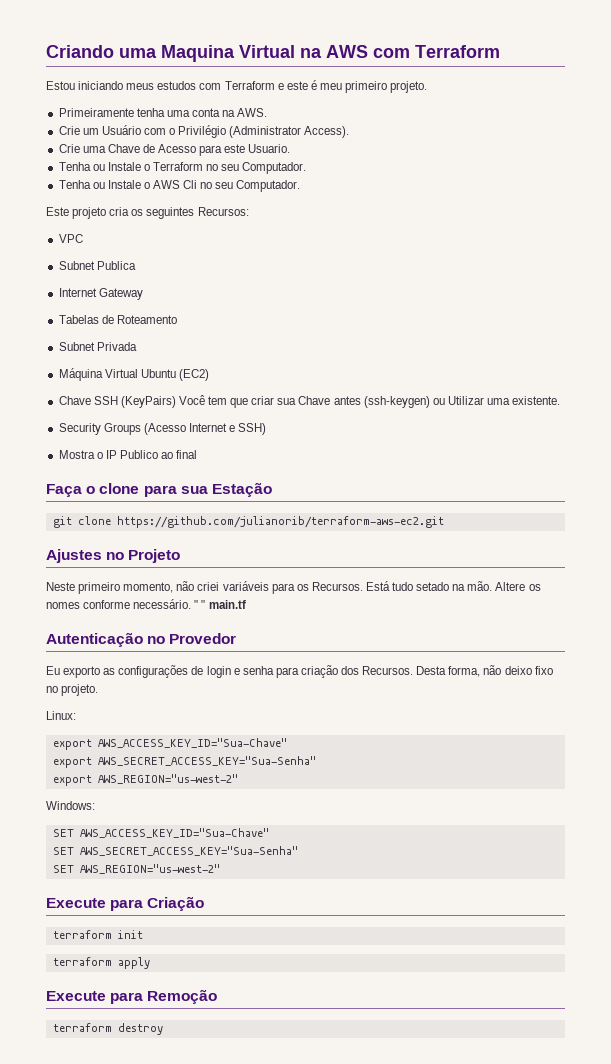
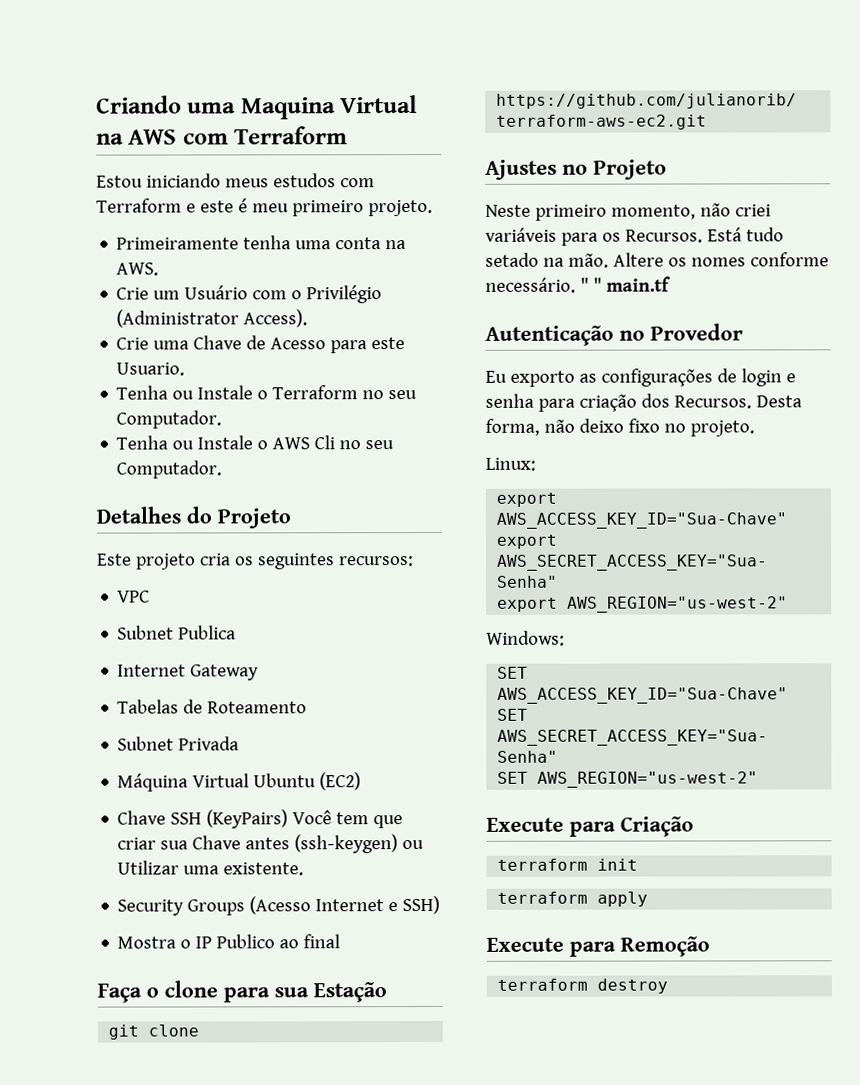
+ Detalhes do Projeto
- Este projeto cria os seguintes Recursos:
+ Este projeto cria os seguintes recursos:

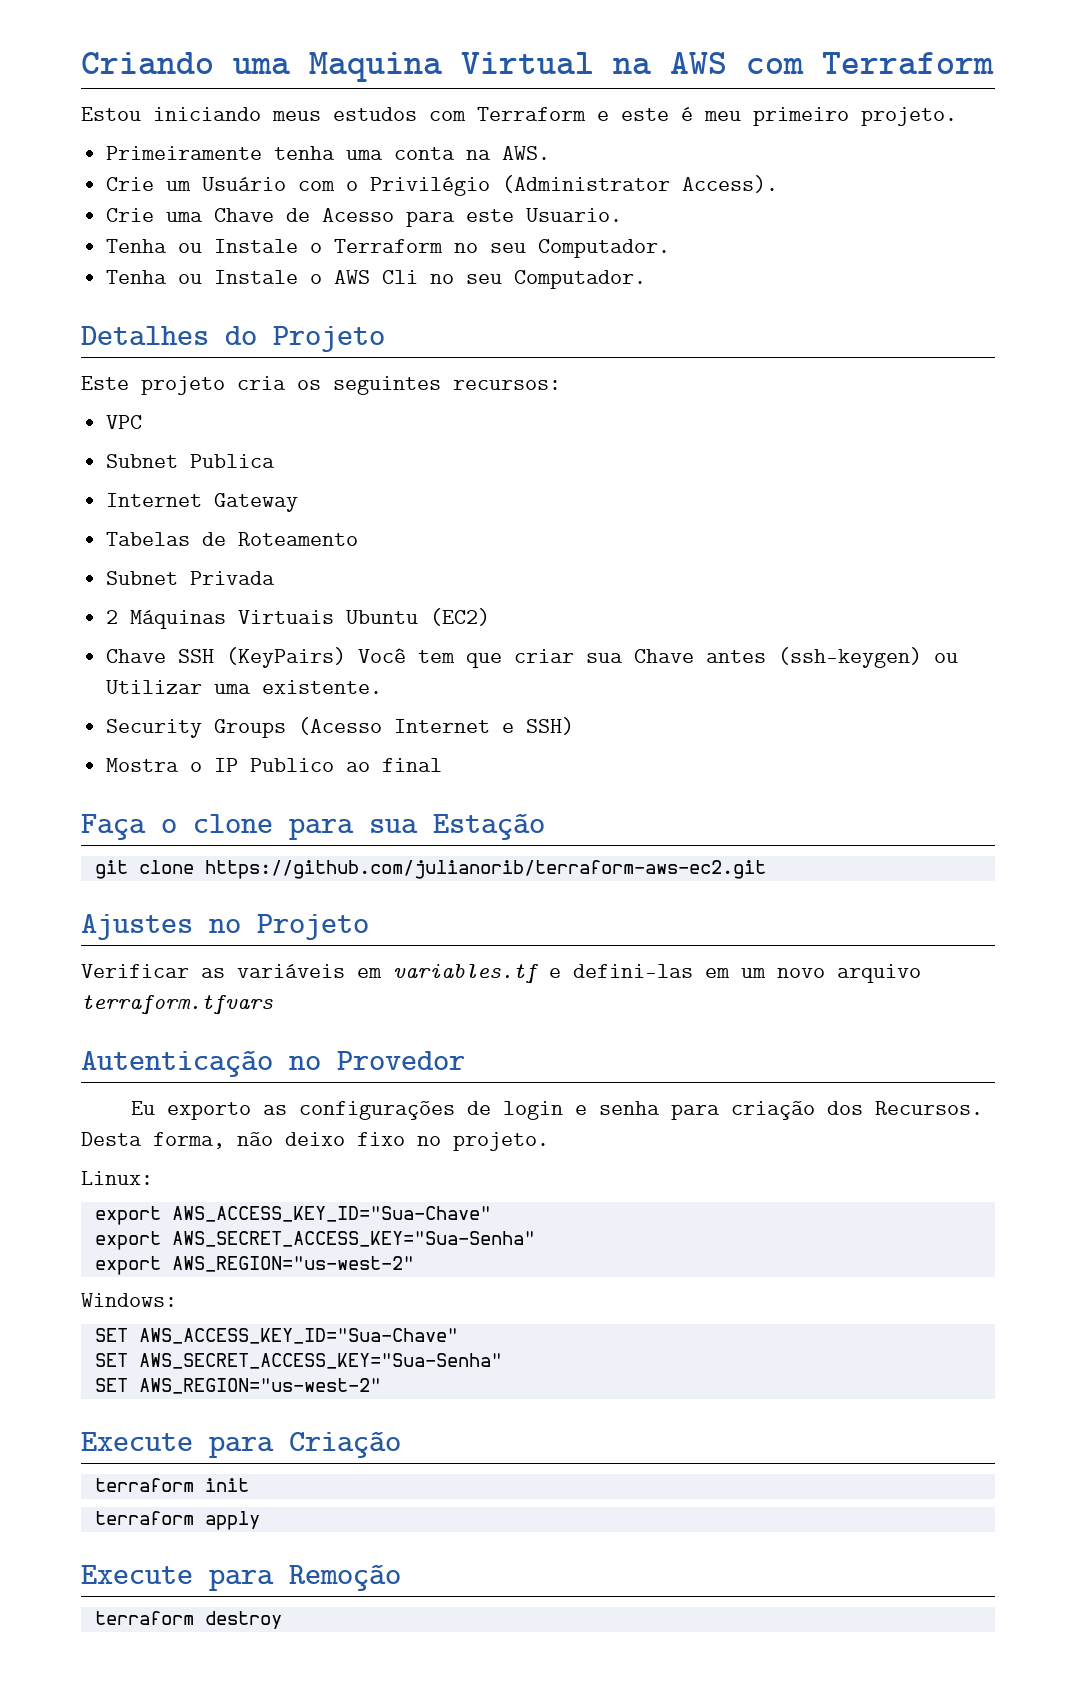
- Máquina Virtual Ubuntu (EC2)
+ 2 Máquinas Virtuais Ubuntu (EC2)
- Neste primeiro momento, não criei variáveis para os Recursos. Está tudo setado na mão. Altere os nomes conforme necessário. " " main.tf
+ Verificar as variáveis em variables.tf e defini-las em um novo arquivo terraform.tfvars

